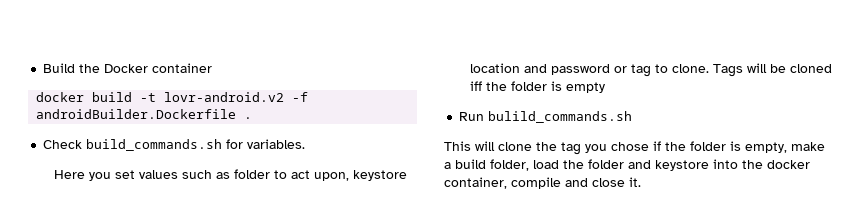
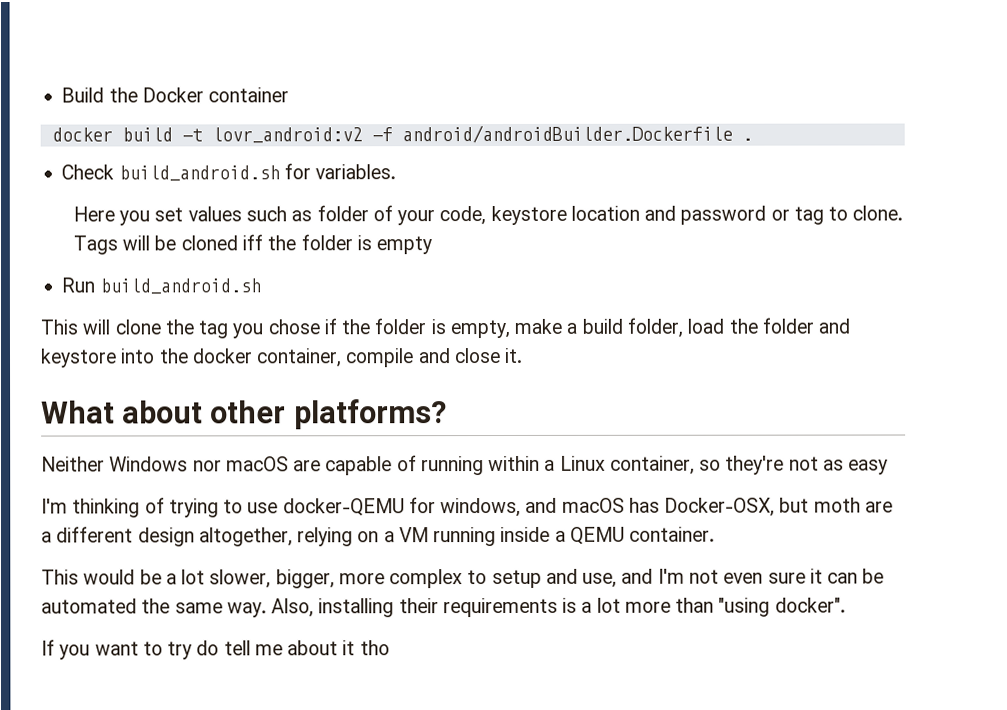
- docker build -t lovr-android.v2 -f androidBuilder.Dockerfile .
+ docker build -t lovr_android:v2 -f android/androidBuilder.Dockerfile .
- Check build_commands.sh for variables.
+ Check build_android.sh for variables.
- Here you set values such as folder to act upon, keystore location and password or tag to clone.
+ Here you set values such as folder of your code, keystore location and password or tag to clone.
- Run bulild_commands.sh
+ Run build_android.sh
+ What about other platforms?
+ Neither Windows nor macOS are capable of running within a Linux container, so they're not as easy
+ I'm thinking of trying to use docker-QEMU for windows, and macOS has Docker-OSX, but moth are a different design altogether, relying on a VM running inside a QEMU container.
+ This would be a lot slower, bigger, more complex to setup and use, and I'm not even sure it can be automated the same way. Also, installing their requirements is a lot more than "using docker".
+ If you want to try do tell me about it tho

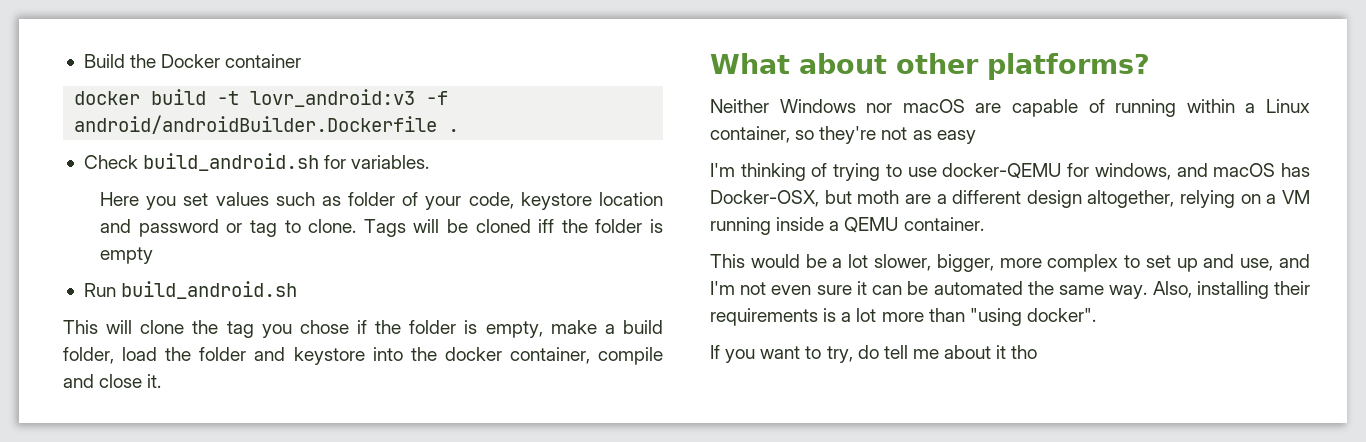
- docker build -t lovr_android:v2 -f android/androidBuilder.Dockerfile .
+ docker build -t lovr_android:v3 -f android/androidBuilder.Dockerfile .
- This would be a lot slower, bigger, more complex to setup and use, and I'm not even sure it can be automated the same way.
+ This would be a lot slower, bigger, more complex to set up and use, and I'm not even sure it can be automated the same way.
- If you want to try do tell me about it tho
+ If you want to try, do tell me about it tho

